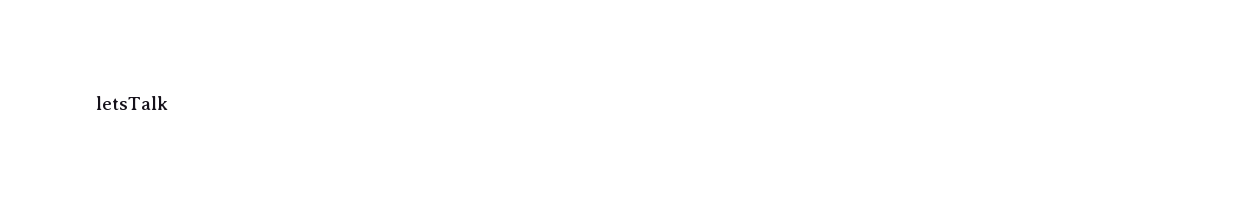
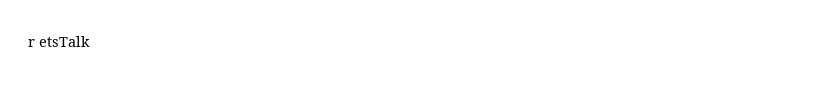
- letsTalk
+ r etsTalk

